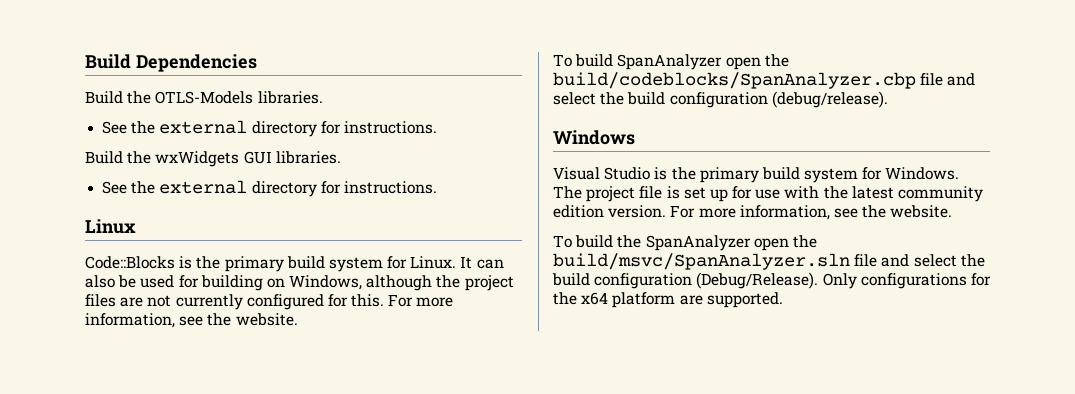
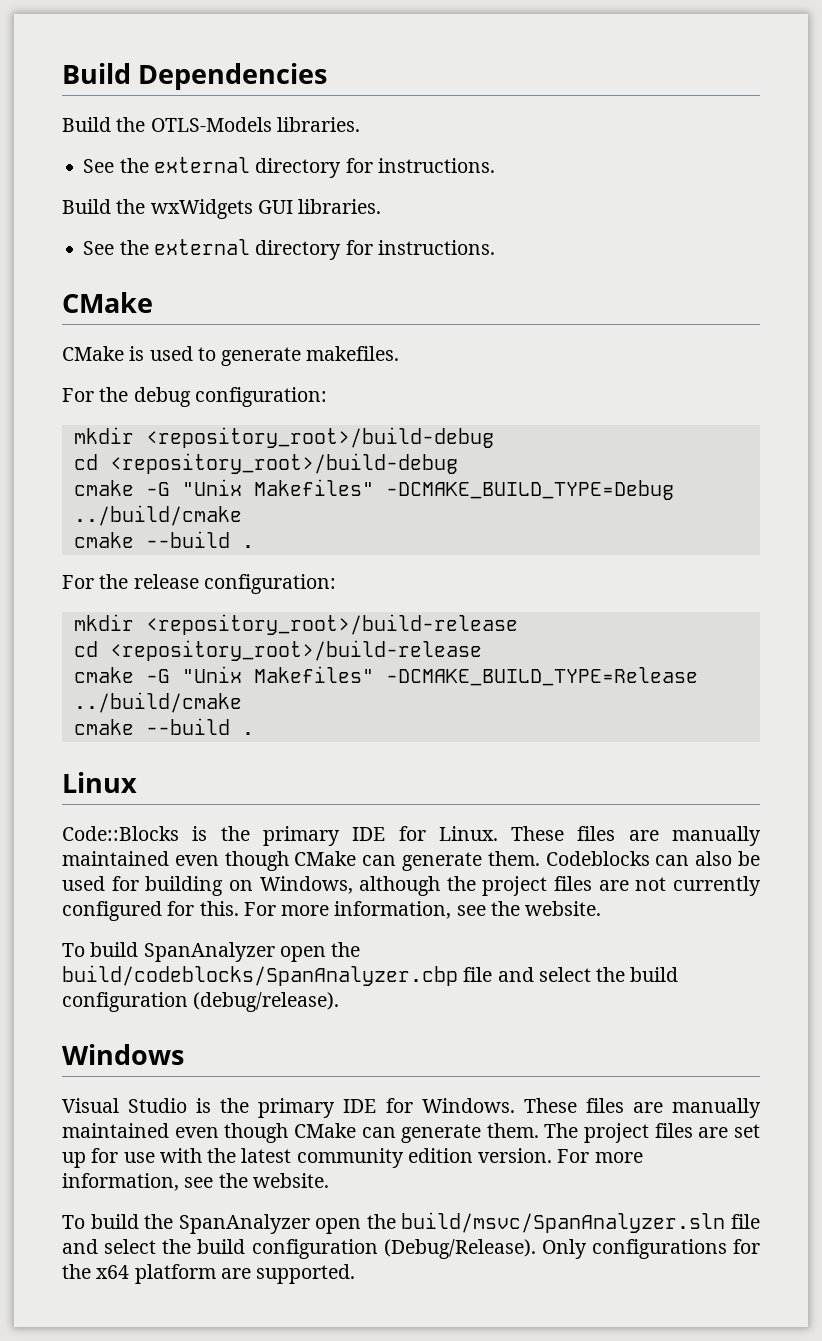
  Build the wxWidgets GUI libraries.
  See the external directory for instructions.
+ CMake
+ CMake is used to generate makefiles.
+ For the debug configuration:
+ mkdir <repository_root>/build-debug
+ cd <repository_root>/build-debug
+ cmake -G "Unix Makefiles" -DCMAKE_BUILD_TYPE=Debug ../build/cmake
+ cmake --build .
+ For the release configuration:
+ mkdir <repository_root>/build-release
+ cd <repository_root>/build-release
+ cmake -G "Unix Makefiles" -DCMAKE_BUILD_TYPE=Release ../build/cmake
+ cmake --build .
- Code::Blocks is the primary build system for Linux. It can also be used for building on Windows, although the project files are not currently configured for this.
+ Code::Blocks is the primary IDE for Linux. These files are manually maintained even though CMake can generate them. Codeblocks can also be used for building on Windows, although the project files are not currently configured for this.
- Visual Studio is the primary build system for Windows. The project file is set up for use with the latest community edition version.
+ Visual Studio is the primary IDE for Windows. These files are manually maintained even though CMake can generate them. The project files are set up for use with the latest community edition version.

